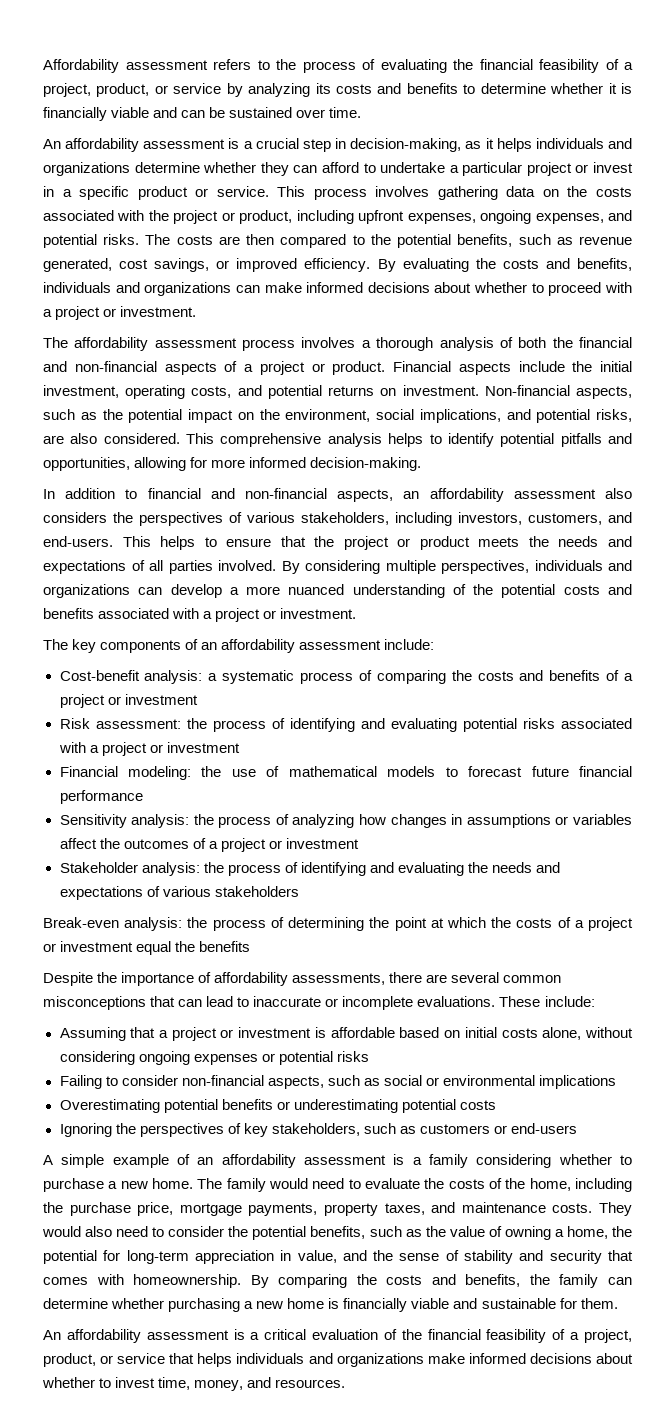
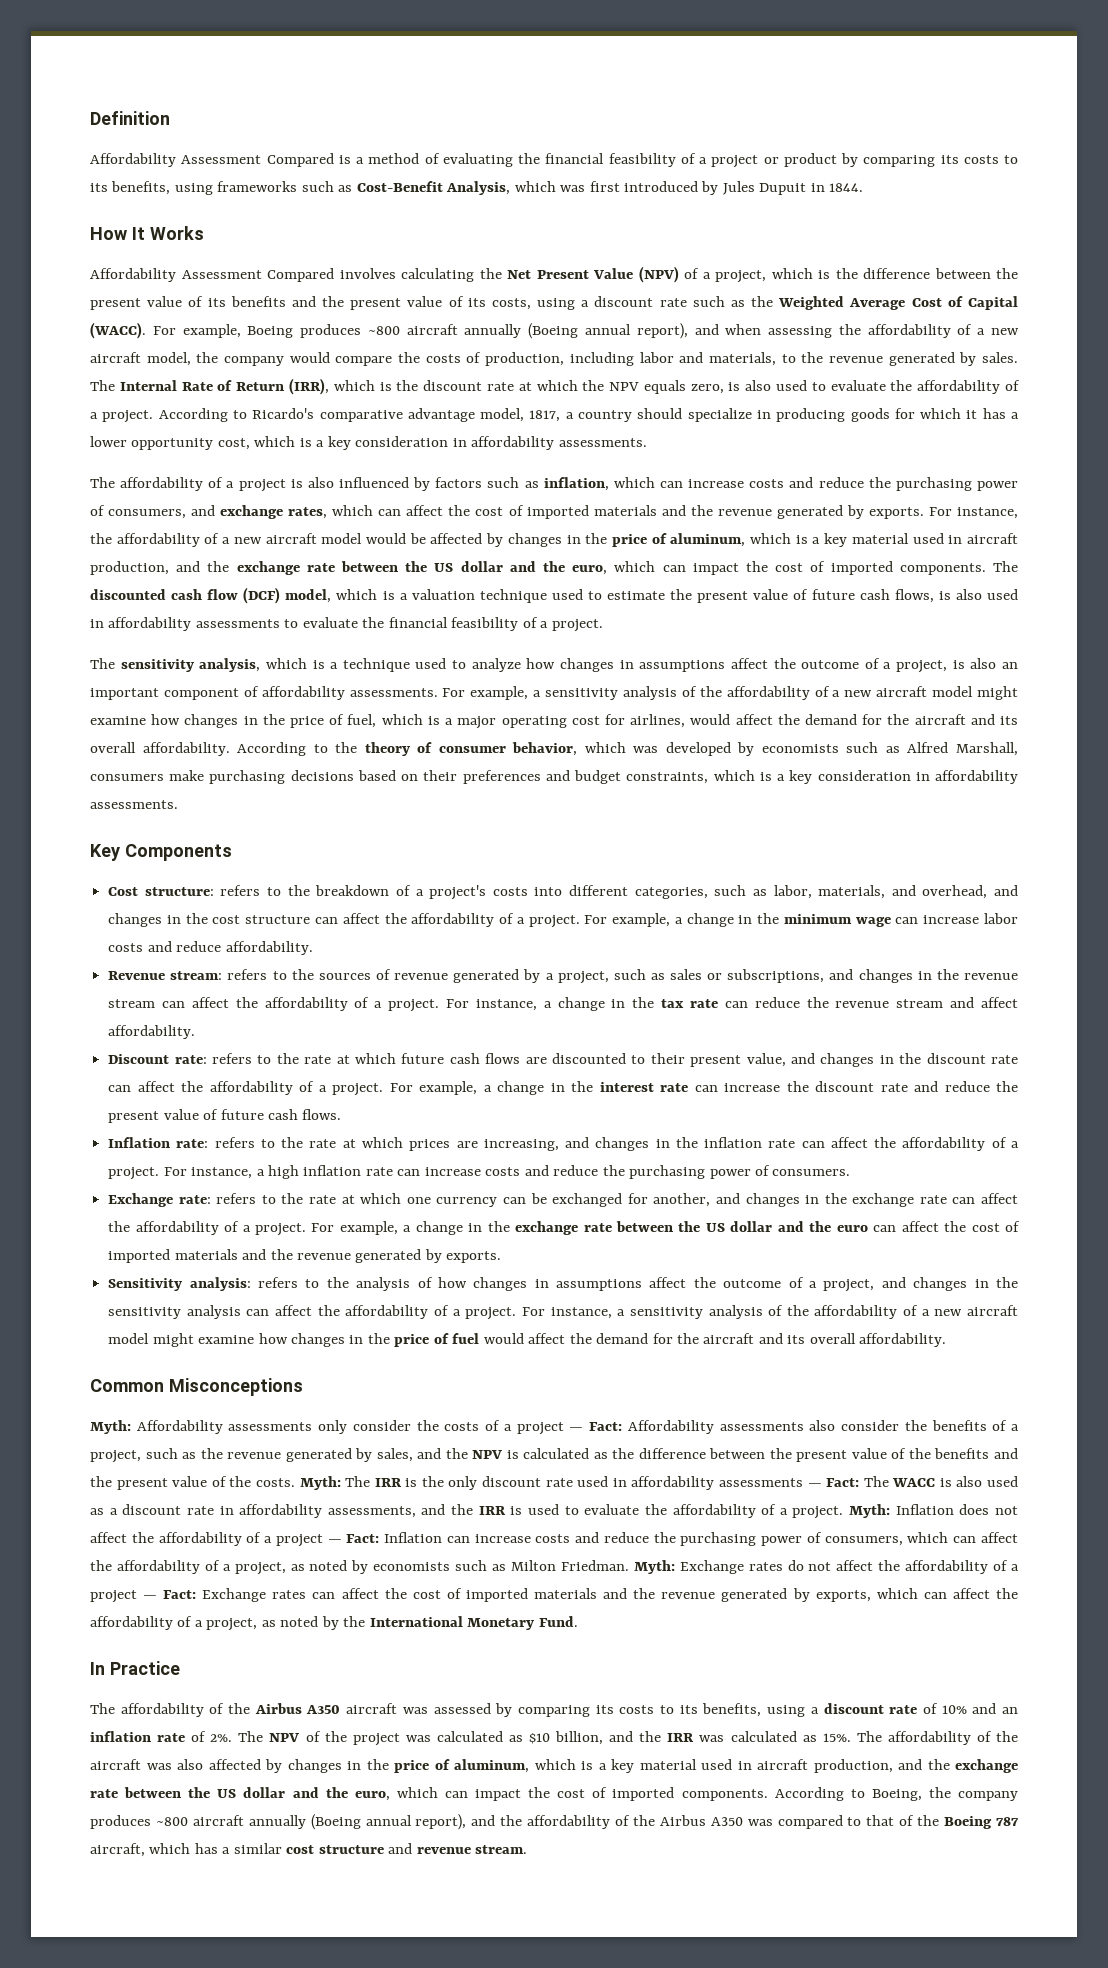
- Affordability assessment refers to the process of evaluating the financial feasibility of a project, product, or service by analyzing its costs and benefits to determine whether it is financially viable and can be sustained over time.
- An affordability assessment is a crucial step in decision-making, as it helps individuals and organizations determine whether they can afford to undertake a particular project or invest in a specific product or service. This process involves gathering data on the costs associated with the project or product, including upfront expenses, ongoing expenses, and potential risks. The costs are then compared to the potential benefits, such as revenue generated, cost savings, or improved efficiency. By evaluating the costs and benefits, individuals and organizations can make informed decisions about whether to proceed with a project or investment.
- The affordability assessment process involves a thorough analysis of both the financial and non-financial aspects of a project or product. Financial aspects include the initial investment, operating costs, and potential returns on investment. Non-financial aspects, such as the potential impact on the environment, social implications, and potential risks, are also considered. This comprehensive analysis helps to identify potential pitfalls and opportunities, allowing for more informed decision-making.
- In addition to financial and non-financial aspects, an affordability assessment also considers the perspectives of various stakeholders, including investors, customers, and end-users. This helps to ensure that the project or product meets the needs and expectations of all parties involved. By considering multiple perspectives, individuals and organizations can develop a more nuanced understanding of the potential costs and benefits associated with a project or investment.
- The key components of an affordability assessment include:
- Cost-benefit analysis: a systematic process of comparing the costs and benefits of a project or investment
- Risk assessment: the process of identifying and evaluating potential risks associated with a project or investment
- Financial modeling: the use of mathematical models to forecast future financial performance
- Sensitivity analysis: the process of analyzing how changes in assumptions or variables affect the outcomes of a project or investment
- Stakeholder analysis: the process of identifying and evaluating the needs and expectations of various stakeholders
- Break-even analysis: the process of determining the point at which the costs of a project or investment equal the benefits
- Despite the importance of affordability assessments, there are several common misconceptions that can lead to inaccurate or incomplete evaluations. These include:
- Assuming that a project or investment is affordable based on initial costs alone, without considering ongoing expenses or potential risks
- Failing to consider non-financial aspects, such as social or environmental implications
- Overestimating potential benefits or underestimating potential costs
- Ignoring the perspectives of key stakeholders, such as customers or end-users
- A simple example of an affordability assessment is a family considering whether to purchase a new home. The family would need to evaluate the costs of the home, including the purchase price, mortgage payments, property taxes, and maintenance costs. They would also need to consider the potential benefits, such as the value of owning a home, the potential for long-term appreciation in value, and the sense of stability and security that comes with homeownership. By comparing the costs and benefits, the family can determine whether purchasing a new home is financially viable and sustainable for them.
- An affordability assessment is a critical evaluation of the financial feasibility of a project, product, or service that helps individuals and organizations make informed decisions about whether to invest time, money, and resources.
+ Definition
+ Affordability Assessment Compared is a method of evaluating the financial feasibility of a project or product by comparing its costs to its benefits, using frameworks such as Cost-Benefit Analysis, which was first introduced by Jules Dupuit in 1844.
+ How It Works
+ Affordability Assessment Compared involves calculating the Net Present Value (NPV) of a project, which is the difference between the present value of its benefits and the present value of its costs, using a discount rate such as the Weighted Average Cost of Capital (WACC). For example, Boeing produces ~800 aircraft annually (Boeing annual report), and when assessing the affordability of a new aircraft model, the company would compare the costs of production, including labor and materials, to the revenue generated by sales. The Internal Rate of Return (IRR), which is the discount rate at which the NPV equals zero, is also used to evaluate the affordability of a project. According to Ricardo's comparative advantage model, 1817, a country should specialize in producing goods for which it has a lower opportunity cost, which is a key consideration in affordability assessments.
+ The affordability of a project is also influenced by factors such as inflation, which can increase costs and reduce the purchasing power of consumers, and exchange rates, which can affect the cost of imported materials and the revenue generated by exports. For instance, the affordability of a new aircraft model would be affected by changes in the price of aluminum, which is a key material used in aircraft production, and the exchange rate between the US dollar and the euro, which can impact the cost of imported components. The discounted cash flow (DCF) model, which is a valuation technique used to estimate the present value of future cash flows, is also used in affordability assessments to evaluate the financial feasibility of a project.
+ The sensitivity analysis, which is a technique used to analyze how changes in assumptions affect the outcome of a project, is also an important component of affordability assessments. For example, a sensitivity analysis of the affordability of a new aircraft model might examine how changes in the price of fuel, which is a major operating cost for airlines, would affect the demand for the aircraft and its overall affordability. According to the theory of consumer behavior, which was developed by economists such as Alfred Marshall, consumers make purchasing decisions based on their preferences and budget constraints, which is a key consideration in affordability assessments.
+ Key Components
+ Cost structure: refers to the breakdown of a project's costs into different categories, such as labor, materials, and overhead, and changes in the cost structure can affect the affordability of a project. For example, a change in the minimum wage can increase labor costs and reduce affordability.
+ Revenue stream: refers to the sources of revenue generated by a project, such as sales or subscriptions, and changes in the revenue stream can affect the affordability of a project. For instance, a change in the tax rate can reduce the revenue stream and affect affordability.
+ Discount rate: refers to the rate at which future cash flows are discounted to their present value, and changes in the discount rate can affect the affordability of a project. For example, a change in the interest rate can increase the discount rate and reduce the present value of future cash flows.
+ Inflation rate: refers to the rate at which prices are increasing, and changes in the inflation rate can affect the affordability of a project. For instance, a high inflation rate can increase costs and reduce the purchasing power of consumers.
+ Exchange rate: refers to the rate at which one currency can be exchanged for another, and changes in the exchange rate can affect the affordability of a project. For example, a change in the exchange rate between the US dollar and the euro can affect the cost of imported materials and the revenue generated by exports.
+ Sensitivity analysis: refers to the analysis of how changes in assumptions affect the outcome of a project, and changes in the sensitivity analysis can affect the affordability of a project. For instance, a sensitivity analysis of the affordability of a new aircraft model might examine how changes in the price of fuel would affect the demand for the aircraft and its overall affordability.
+ Common Misconceptions
+ Myth: Affordability assessments only consider the costs of a project — Fact: Affordability assessments also consider the benefits of a project, such as the revenue generated by sales, and the NPV is calculated as the difference between the present value of the benefits and the present value of the costs. Myth: The IRR is the only discount rate used in affordability assessments — Fact: The WACC is also used as a discount rate in affordability assessments, and the IRR is used to evaluate the affordability of a project. Myth: Inflation does not affect the affordability of a project — Fact: Inflation can increase costs and reduce the purchasing power of consumers, which can affect the affordability of a project, as noted by economists such as Milton Friedman. Myth: Exchange rates do not affect the affordability of a project — Fact: Exchange rates can affect the cost of imported materials and the revenue generated by exports, which can affect the affordability of a project, as noted by the International Monetary Fund.
+ In Practice
+ The affordability of the Airbus A350 aircraft was assessed by comparing its costs to its benefits, using a discount rate of 10% and an inflation rate of 2%. The NPV of the project was calculated as $10 billion, and the IRR was calculated as 15%. The affordability of the aircraft was also affected by changes in the price of aluminum, which is a key material used in aircraft production, and the exchange rate between the US dollar and the euro, which can impact the cost of imported components. According to Boeing, the company produces ~800 aircraft annually (Boeing annual report), and the affordability of the Airbus A350 was compared to that of the Boeing 787 aircraft, which has a similar cost structure and revenue stream.

